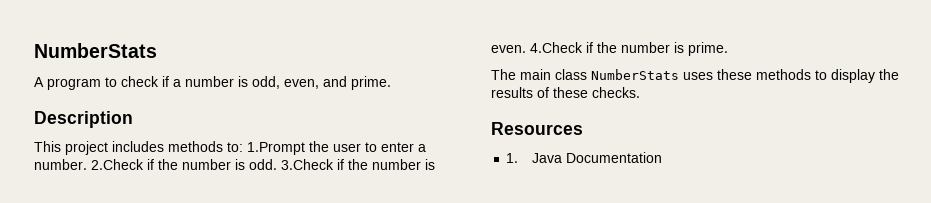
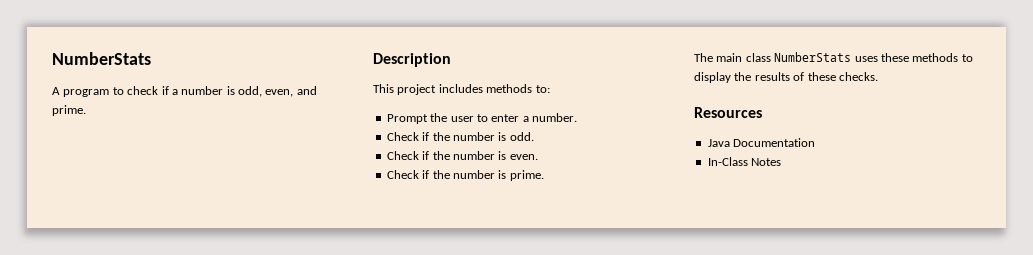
- This project includes methods to: 1.Prompt the user to enter a number. 2.Check if the number is odd. 3.Check if the number is even. 4.Check if the number is prime.
+ This project includes methods to:
+ Prompt the user to enter a number.
+ Check if the number is odd.
+ Check if the number is even.
+ Check if the number is prime.
- 1. Java Documentation
+ Java Documentation
+ In-Class Notes

